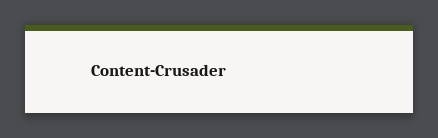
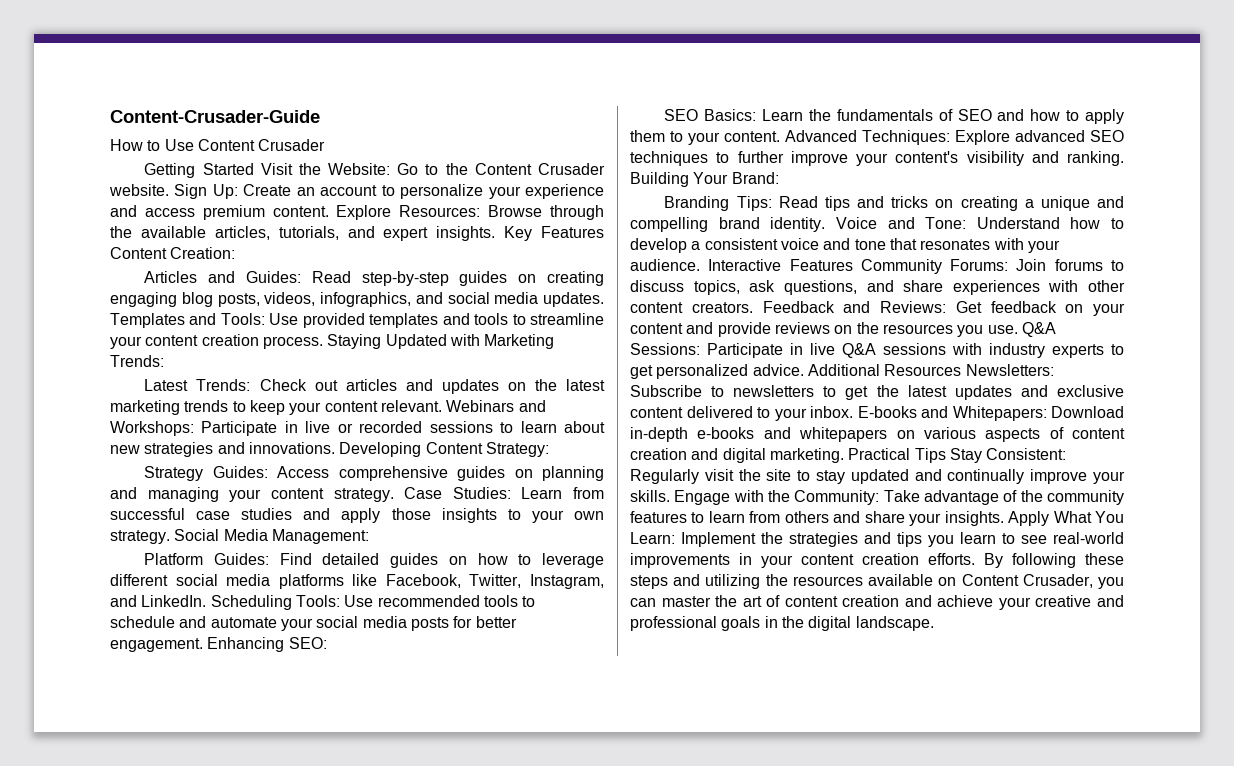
- Content-Crusader
+ Content-Crusader-Guide
+ How to Use Content Crusader
+ Getting Started Visit the Website: Go to the Content Crusader website. Sign Up: Create an account to personalize your experience and access premium content. Explore Resources: Browse through the available articles, tutorials, and expert insights. Key Features Content Creation:
+ Articles and Guides: Read step-by-step guides on creating engaging blog posts, videos, infographics, and social media updates. Templates and Tools: Use provided templates and tools to streamline your content creation process. Staying Updated with Marketing Trends:
+ Latest Trends: Check out articles and updates on the latest marketing trends to keep your content relevant. Webinars and Workshops: Participate in live or recorded sessions to learn about new strategies and innovations. Developing Content Strategy:
+ Strategy Guides: Access comprehensive guides on planning and managing your content strategy. Case Studies: Learn from successful case studies and apply those insights to your own strategy. Social Media Management:
+ Platform Guides: Find detailed guides on how to leverage different social media platforms like Facebook, Twitter, Instagram, and LinkedIn. Scheduling Tools: Use recommended tools to schedule and automate your social media posts for better engagement. Enhancing SEO:
+ SEO Basics: Learn the fundamentals of SEO and how to apply them to your content. Advanced Techniques: Explore advanced SEO techniques to further improve your content's visibility and ranking. Building Your Brand:
+ Branding Tips: Read tips and tricks on creating a unique and compelling brand identity. Voice and Tone: Understand how to develop a consistent voice and tone that resonates with your audience. Interactive Features Community Forums: Join forums to discuss topics, ask questions, and share experiences with other content creators. Feedback and Reviews: Get feedback on your content and provide reviews on the resources you use. Q&A Sessions: Participate in live Q&A sessions with industry experts to get personalized advice. Additional Resources Newsletters: Subscribe to newsletters to get the latest updates and exclusive content delivered to your inbox. E-books and Whitepapers: Download in-depth e-books and whitepapers on various aspects of content creation and digital marketing. Practical Tips Stay Consistent: Regularly visit the site to stay updated and continually improve your skills. Engage with the Community: Take advantage of the community features to learn from others and share your insights. Apply What You Learn: Implement the strategies and tips you learn to see real-world improvements in your content creation efforts. By following these steps and utilizing the resources available on Content Crusader, you can master the art of content creation and achieve your creative and professional goals in the digital landscape.

